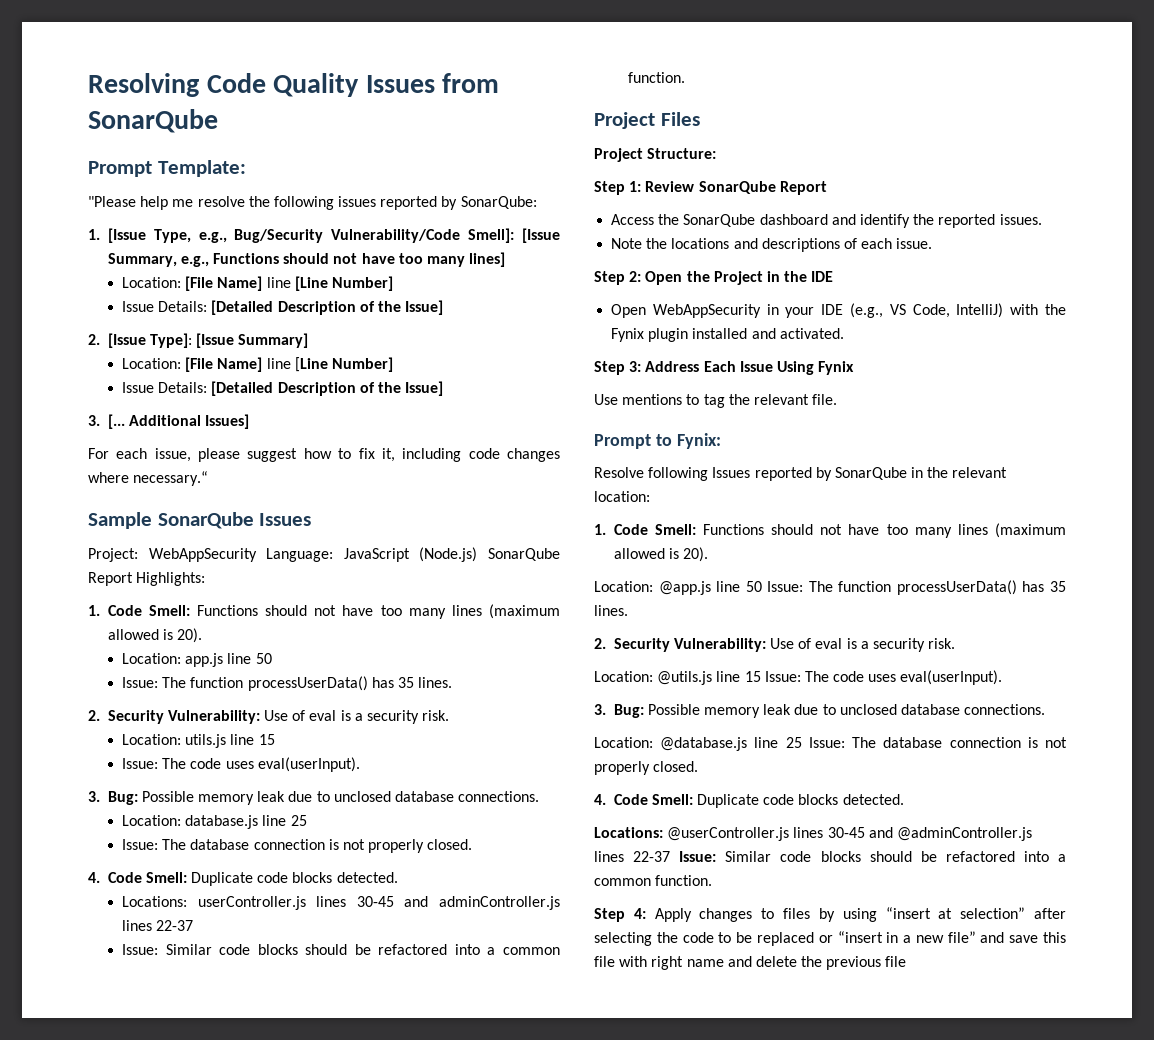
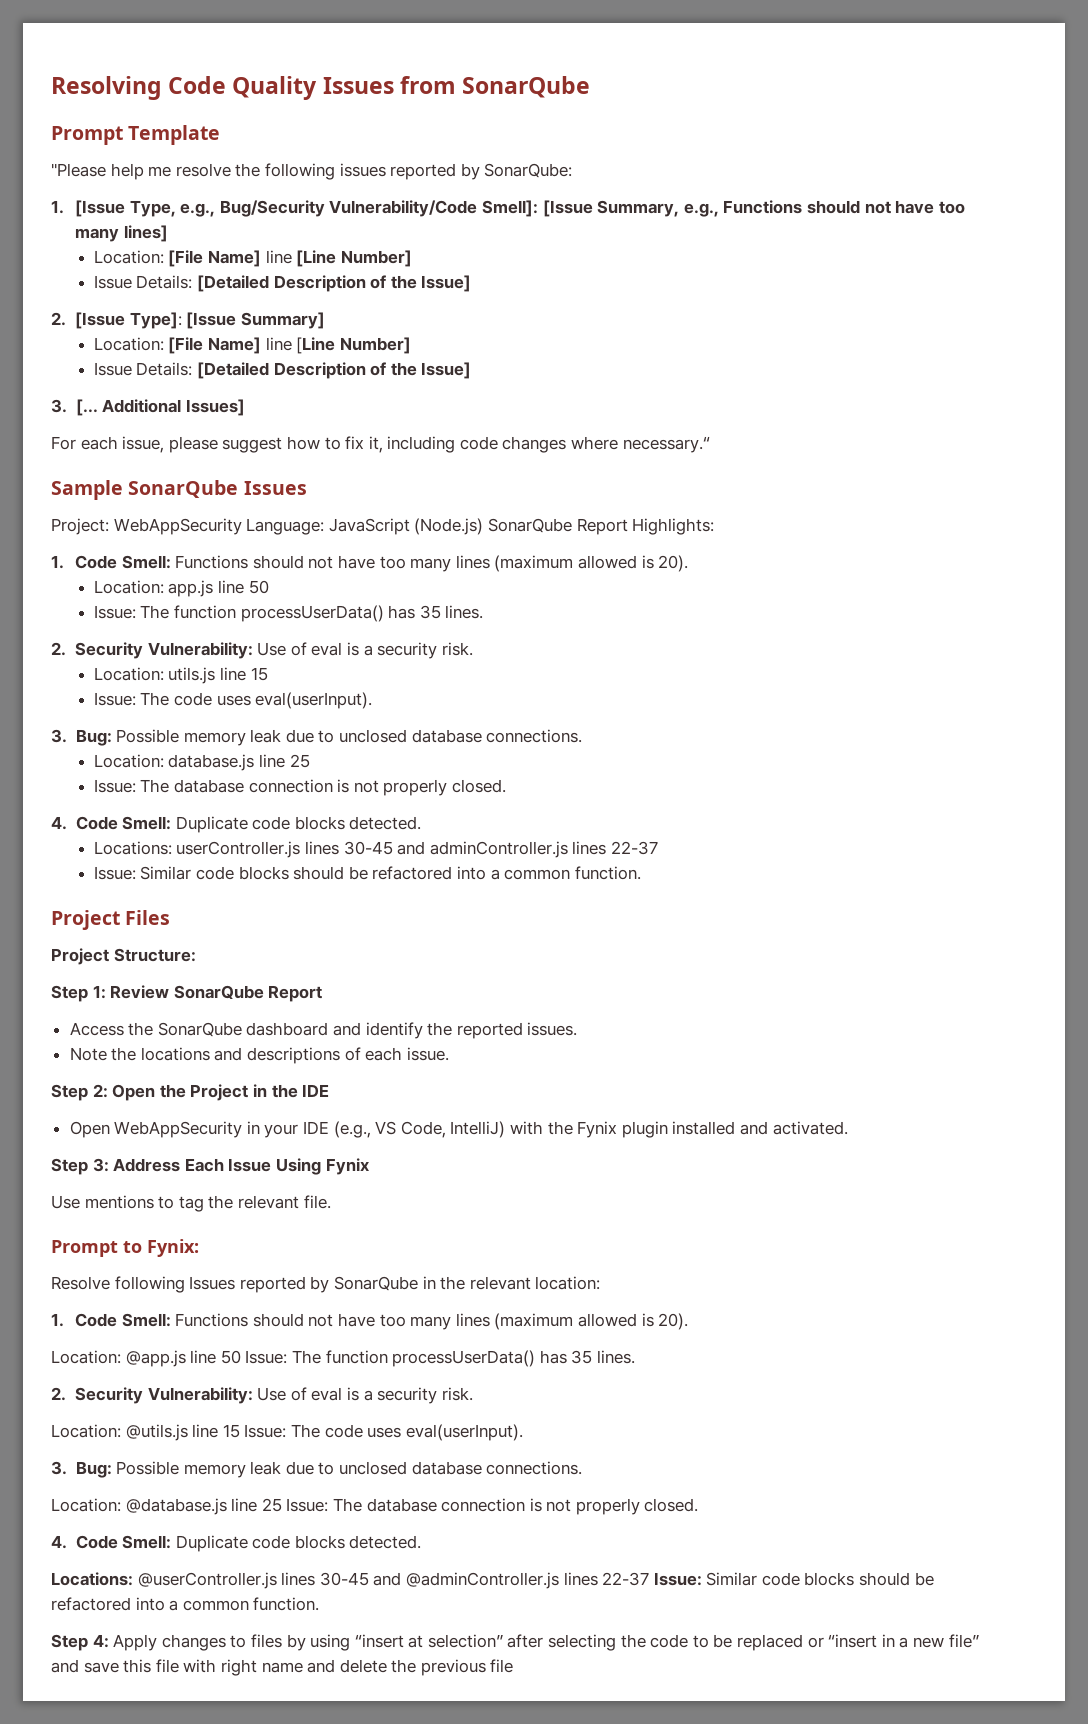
- Prompt Template:
+ Prompt Template

